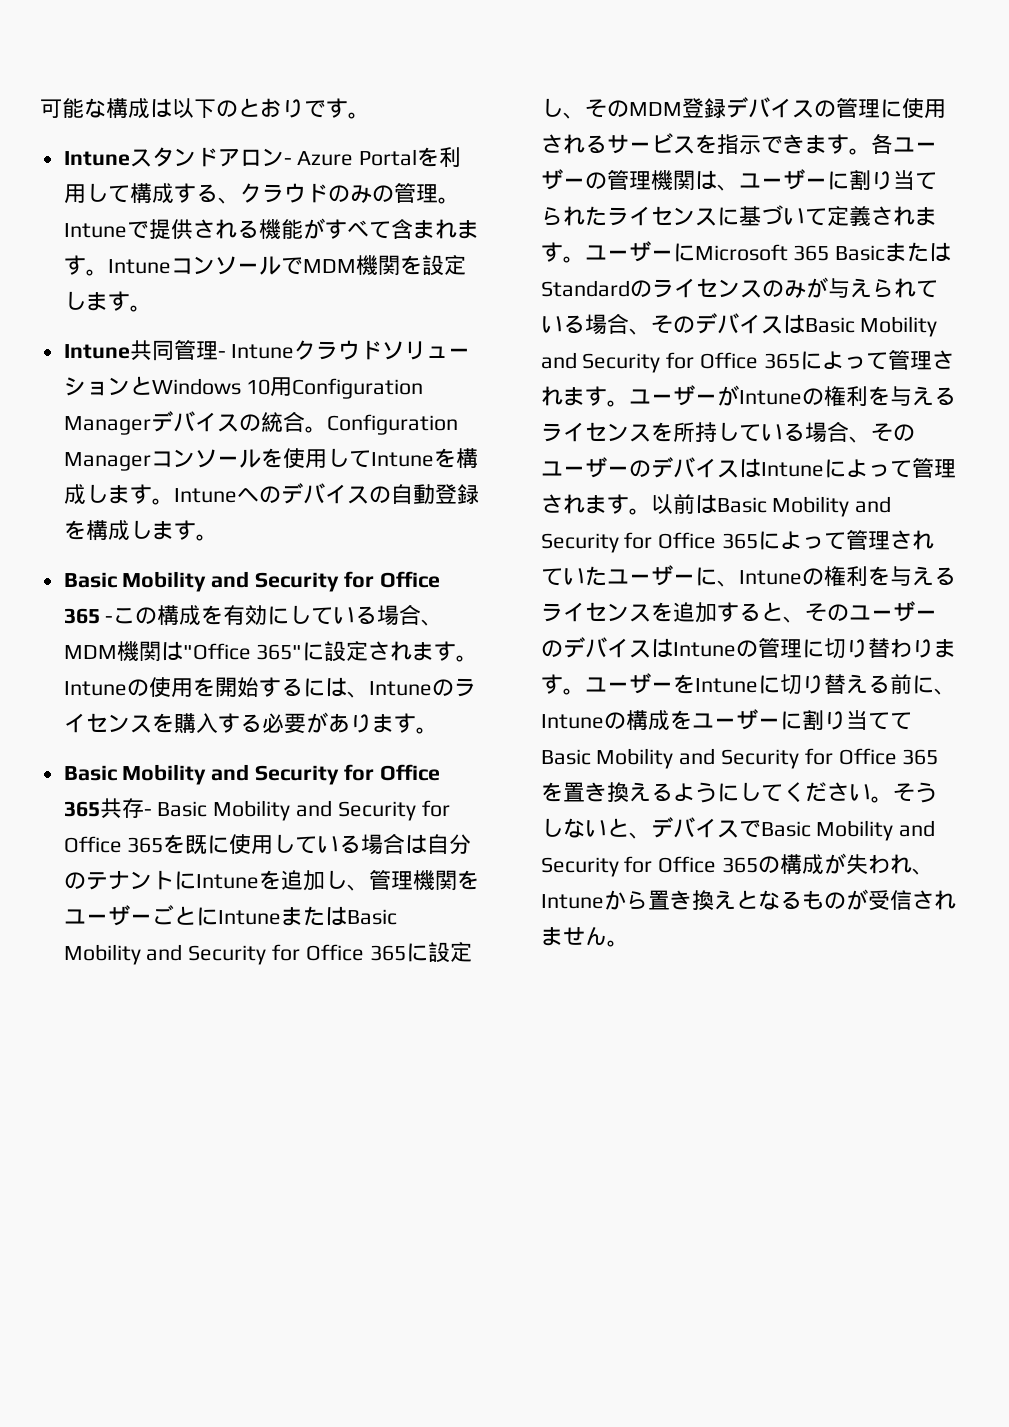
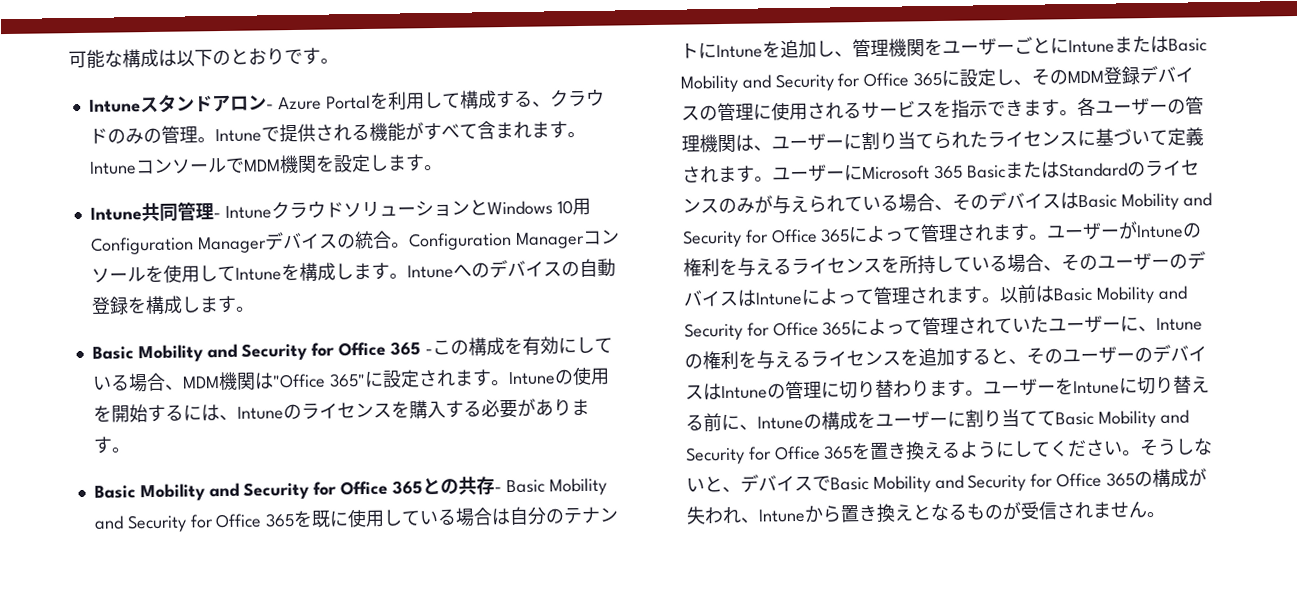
- Basic Mobility and Security for Office 365共存- Basic Mobility and Security for Office 365を既に使用している場合は自分のテナントにIntuneを追加し、管理機関をユーザーごとにIntuneまたはBasic Mobility and Security for Office 365に設定し、そのMDM登録デバイスの管理に使用されるサービスを指示できます。
+ Basic Mobility and Security for Office 365との共存- Basic Mobility and Security for Office 365を既に使用している場合は自分のテナントにIntuneを追加し、管理機関をユーザーごとにIntuneまたはBasic Mobility and Security for Office 365に設定し、そのMDM登録デバイスの管理に使用されるサービスを指示できます。

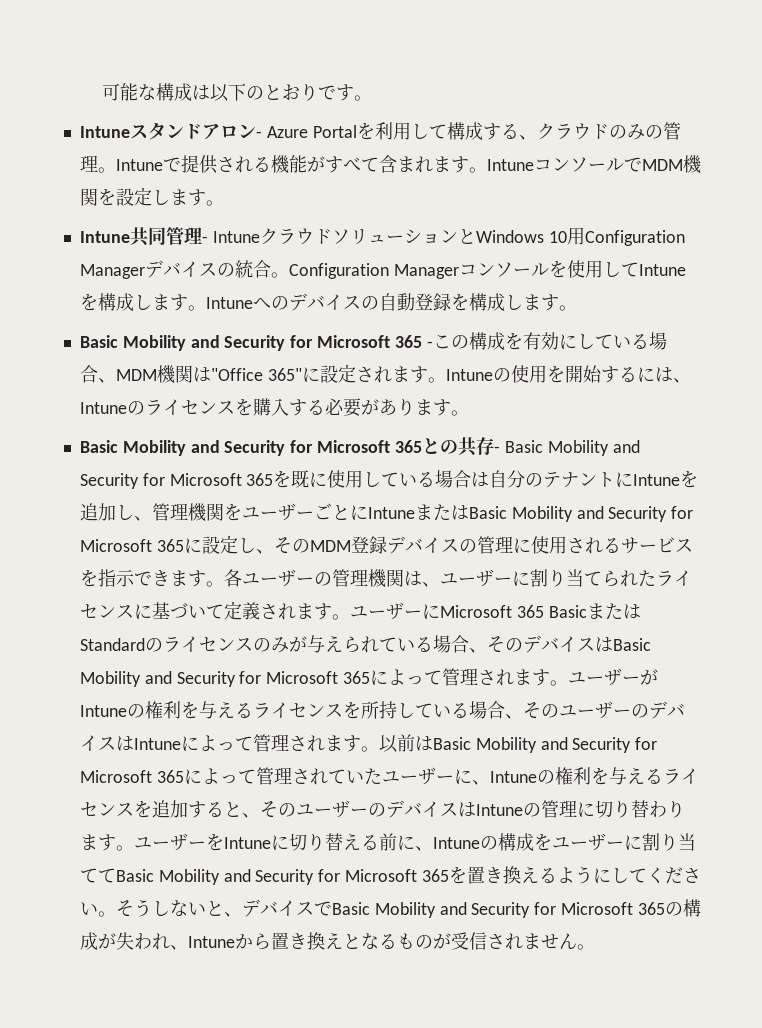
- Basic Mobility and Security for Office 365 -この構成を有効にしている場合、MDM機関は"Office 365"に設定されます。
+ Basic Mobility and Security for Microsoft 365 -この構成を有効にしている場合、MDM機関は"Office 365"に設定されます。
- Basic Mobility and Security for Office 365との共存- Basic Mobility and Security for Office 365を既に使用している場合は自分のテナントにIntuneを追加し、管理機関をユーザーごとにIntuneまたはBasic Mobility and Security for Office 365に設定し、そのMDM登録デバイスの管理に使用されるサービスを指示できます。
+ Basic Mobility and Security for Microsoft 365との共存- Basic Mobility and Security for Microsoft 365を既に使用している場合は自分のテナントにIntuneを追加し、管理機関をユーザーごとにIntuneまたはBasic Mobility and Security for Microsoft 365に設定し、そのMDM登録デバイスの管理に使用されるサービスを指示できます。
- ユーザーにMicrosoft 365 BasicまたはStandardのライセンスのみが与えられている場合、そのデバイスはBasic Mobility and Security for Office 365によって管理されます。
+ ユーザーにMicrosoft 365 BasicまたはStandardのライセンスのみが与えられている場合、そのデバイスはBasic Mobility and Security for Microsoft 365によって管理されます。
- 以前はBasic Mobility and Security for Office 365によって管理されていたユーザーに、Intuneの権利を与えるライセンスを追加すると、そのユーザーのデバイスはIntuneの管理に切り替わります。
+ 以前はBasic Mobility and Security for Microsoft 365によって管理されていたユーザーに、Intuneの権利を与えるライセンスを追加すると、そのユーザーのデバイスはIntuneの管理に切り替わります。
- ユーザーをIntuneに切り替える前に、Intuneの構成をユーザーに割り当ててBasic Mobility and Security for Office 365を置き換えるようにしてください。
+ ユーザーをIntuneに切り替える前に、Intuneの構成をユーザーに割り当ててBasic Mobility and Security for Microsoft 365を置き換えるようにしてください。
- そうしないと、デバイスでBasic Mobility and Security for Office 365の構成が失われ、Intuneから置き換えとなるものが受信されません。
+ そうしないと、デバイスでBasic Mobility and Security for Microsoft 365の構成が失われ、Intuneから置き換えとなるものが受信されません。

